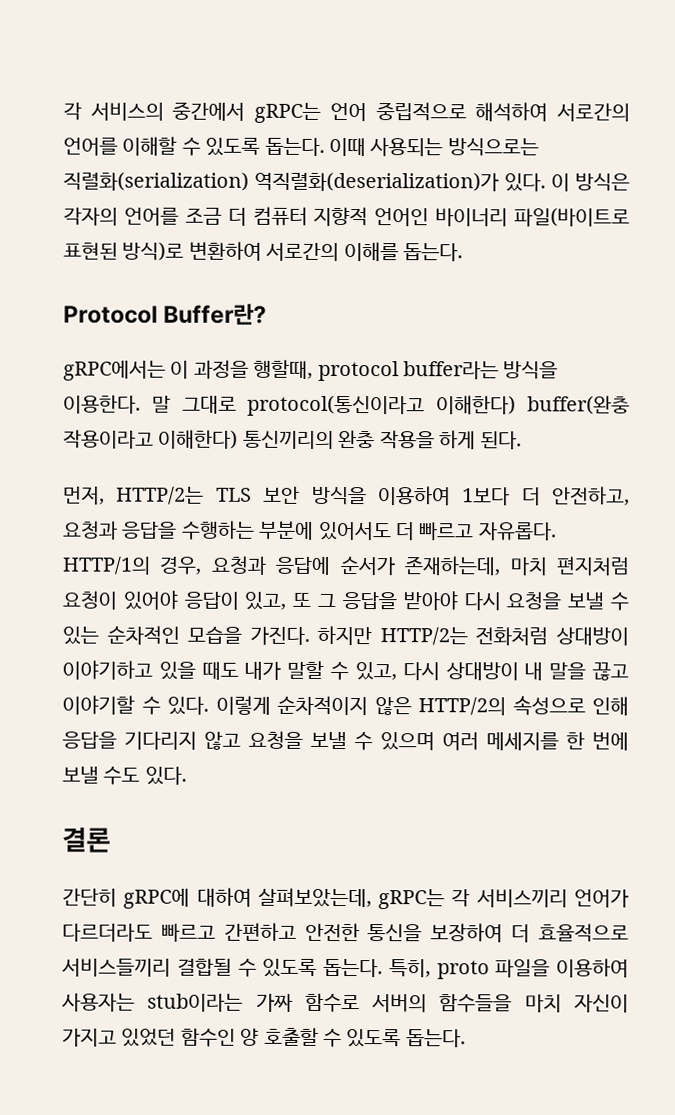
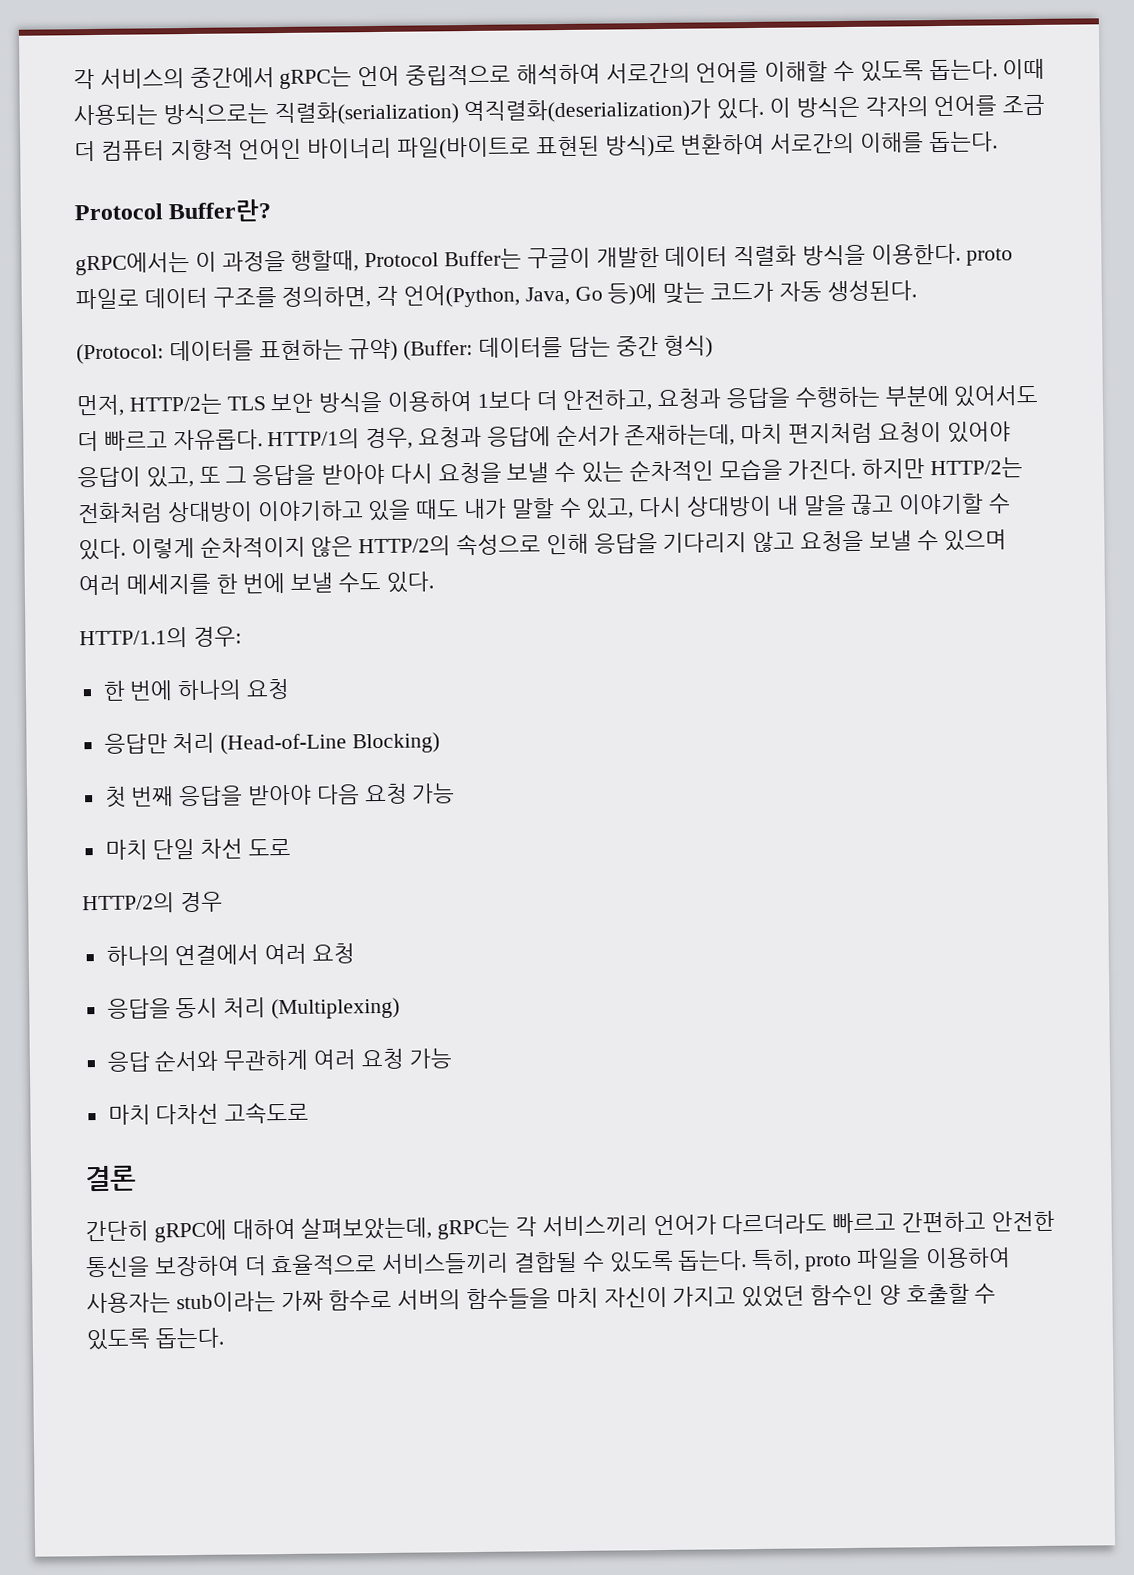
- gRPC에서는 이 과정을 행할때, protocol buffer라는 방식을 이용한다. 말 그대로 protocol(통신이라고 이해한다) buffer(완충 작용이라고 이해한다) 통신끼리의 완충 작용을 하게 된다.
+ gRPC에서는 이 과정을 행할때, Protocol Buffer는 구글이 개발한 데이터 직렬화 방식을 이용한다. proto 파일로 데이터 구조를 정의하면, 각 언어(Python, Java, Go 등)에 맞는 코드가 자동 생성된다.
+ (Protocol: 데이터를 표현하는 규약) (Buffer: 데이터를 담는 중간 형식)
+ HTTP/1.1의 경우:
+ 한 번에 하나의 요청
+ 응답만 처리 (Head-of-Line Blocking)
+ 첫 번째 응답을 받아야 다음 요청 가능
+ 마치 단일 차선 도로
+ HTTP/2의 경우
+ 하나의 연결에서 여러 요청
+ 응답을 동시 처리 (Multiplexing)
+ 응답 순서와 무관하게 여러 요청 가능
+ 마치 다차선 고속도로

